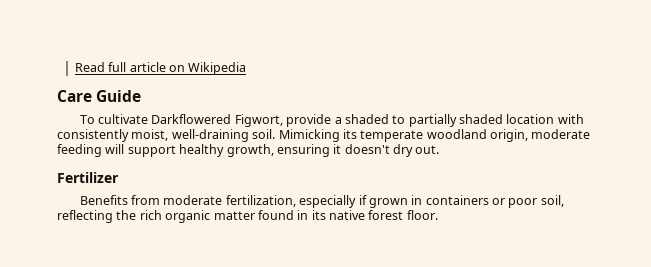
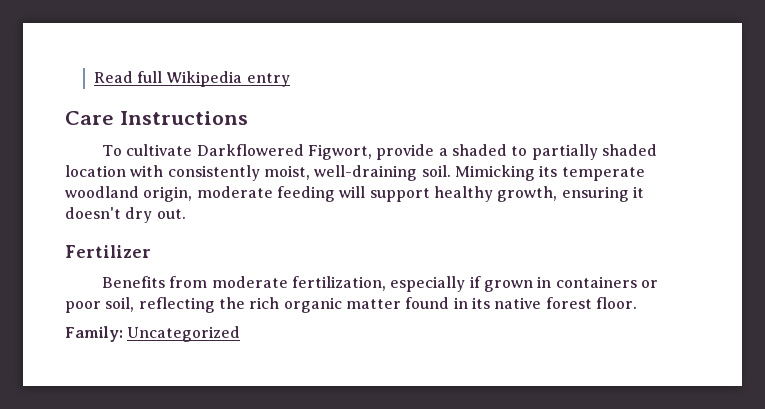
- Read full article on Wikipedia
+ Read full Wikipedia entry
- Care Guide
+ Care Instructions
+ Family: Uncategorized

